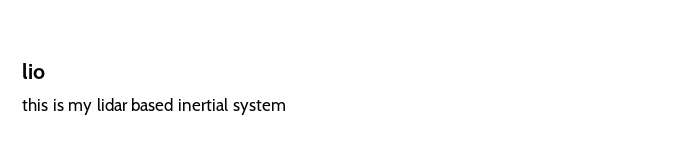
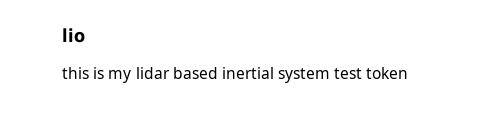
- this is my lidar based inertial system
+ this is my lidar based inertial system test token

